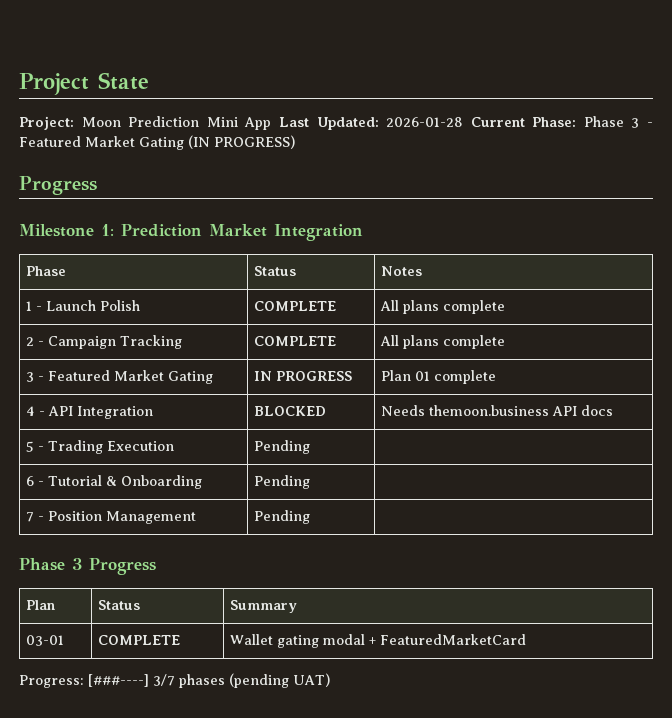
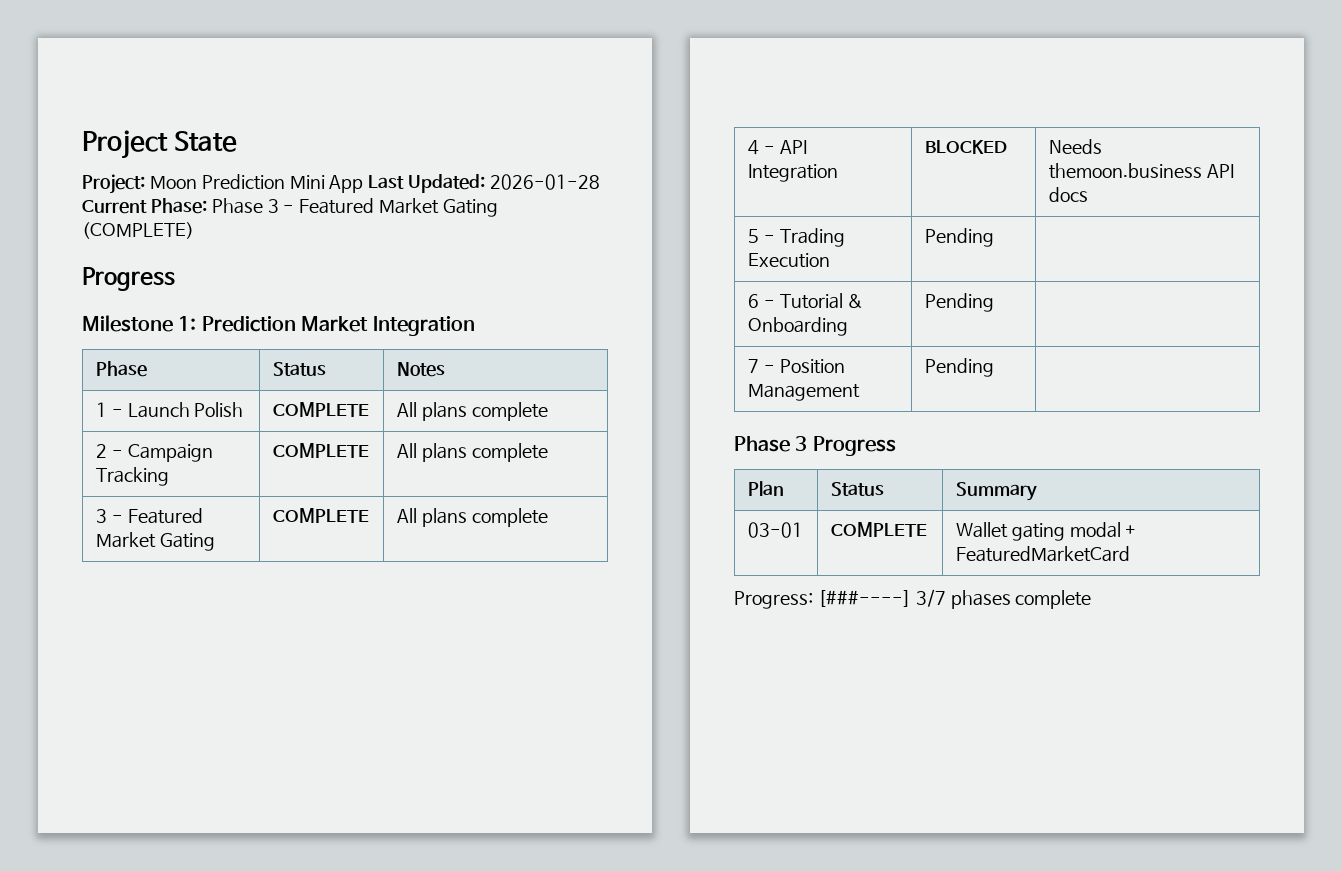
- Project: Moon Prediction Mini App Last Updated: 2026-01-28 Current Phase: Phase 3 - Featured Market Gating (IN PROGRESS)
+ Project: Moon Prediction Mini App Last Updated: 2026-01-28 Current Phase: Phase 3 - Featured Market Gating (COMPLETE)
- 3 - Featured Market Gating | IN PROGRESS | Plan 01 complete
+ 3 - Featured Market Gating | COMPLETE | All plans complete
- Progress: [###----] 3/7 phases (pending UAT)
+ Progress: [###----] 3/7 phases complete

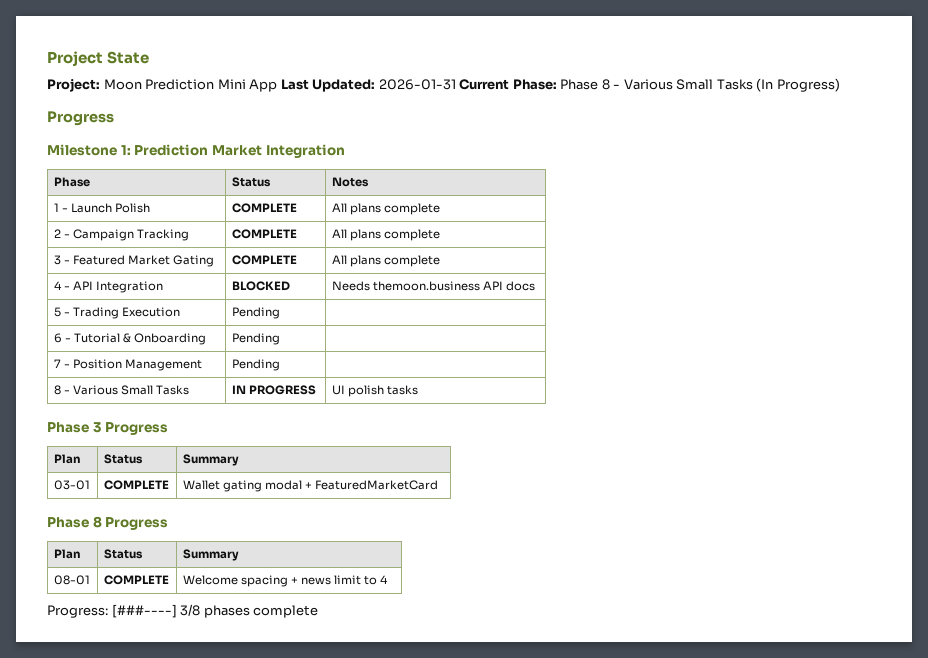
- Project: Moon Prediction Mini App Last Updated: 2026-01-28 Current Phase: Phase 3 - Featured Market Gating (COMPLETE)
+ Project: Moon Prediction Mini App Last Updated: 2026-01-31 Current Phase: Phase 8 - Various Small Tasks (In Progress)
+ 8 - Various Small Tasks | IN PROGRESS | UI polish tasks
+ Phase 8 Progress
+ Plan | Status | Summary
+ 08-01 | COMPLETE | Welcome spacing + news limit to 4
- Progress: [###----] 3/7 phases complete
+ Progress: [###----] 3/8 phases complete

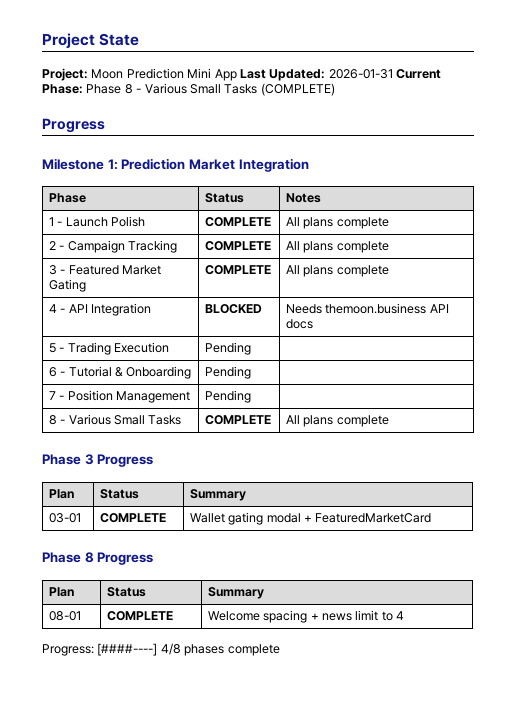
- Project: Moon Prediction Mini App Last Updated: 2026-01-31 Current Phase: Phase 8 - Various Small Tasks (In Progress)
+ Project: Moon Prediction Mini App Last Updated: 2026-01-31 Current Phase: Phase 8 - Various Small Tasks (COMPLETE)
- 8 - Various Small Tasks | IN PROGRESS | UI polish tasks
+ 8 - Various Small Tasks | COMPLETE | All plans complete
- Progress: [###----] 3/8 phases complete
+ Progress: [####----] 4/8 phases complete

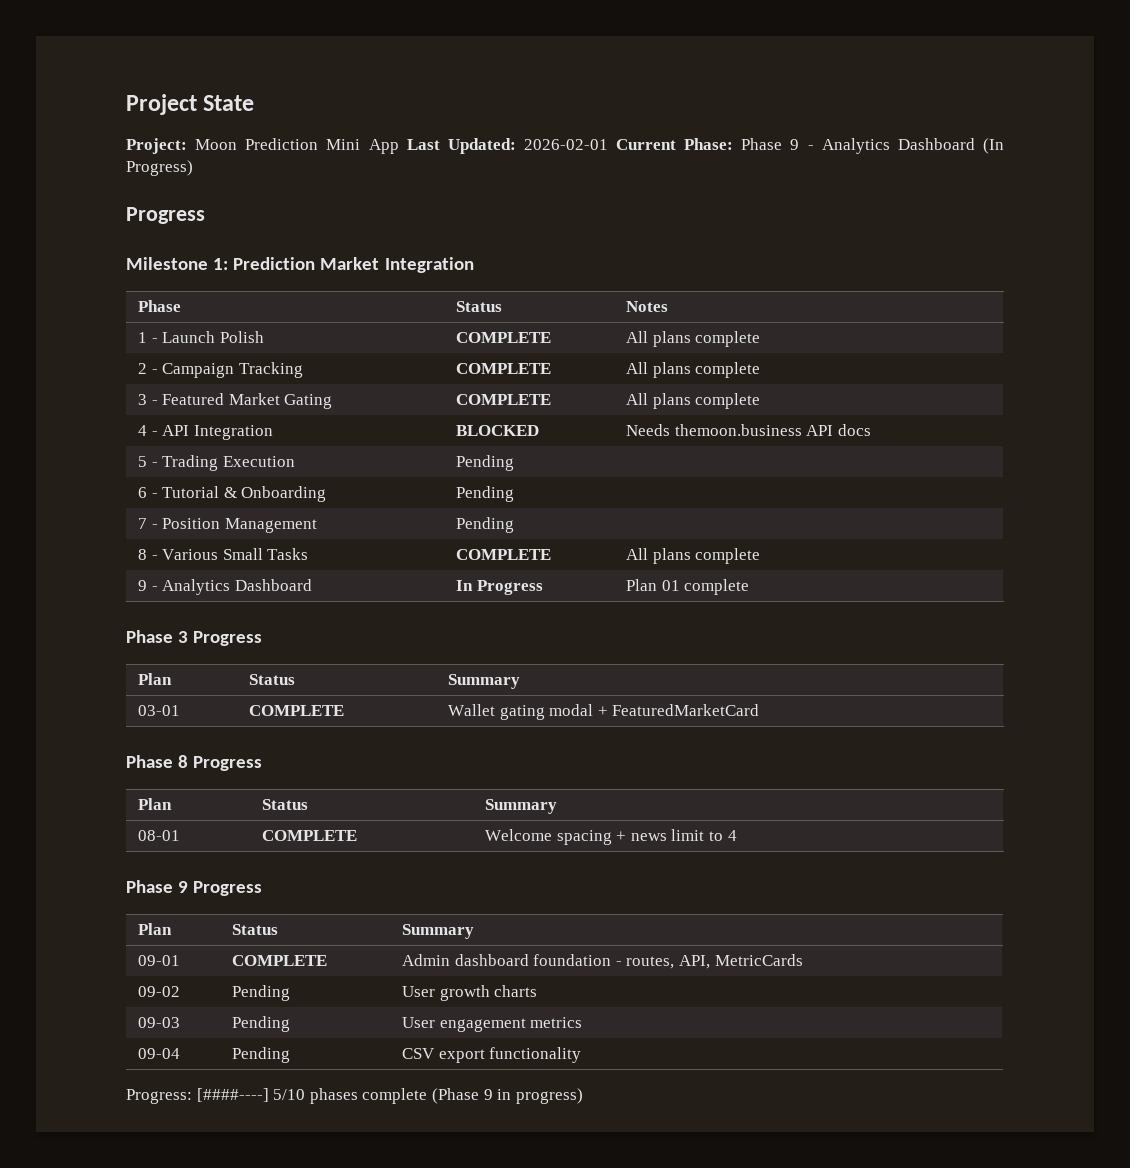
- Project: Moon Prediction Mini App Last Updated: 2026-01-31 Current Phase: Phase 8 - Various Small Tasks (COMPLETE)
+ Project: Moon Prediction Mini App Last Updated: 2026-02-01 Current Phase: Phase 9 - Analytics Dashboard (In Progress)
+ 9 - Analytics Dashboard | In Progress | Plan 01 complete
+ Phase 9 Progress
+ Plan | Status | Summary
+ 09-01 | COMPLETE | Admin dashboard foundation - routes, API, MetricCards
+ 09-02 | Pending | User growth charts
+ 09-03 | Pending | User engagement metrics
+ 09-04 | Pending | CSV export functionality
- Progress: [####----] 4/8 phases complete
+ Progress: [####----] 5/10 phases complete (Phase 9 in progress)

